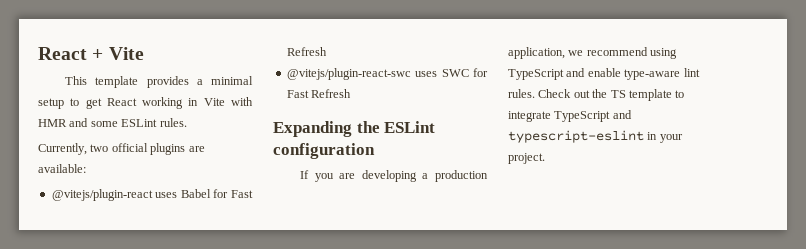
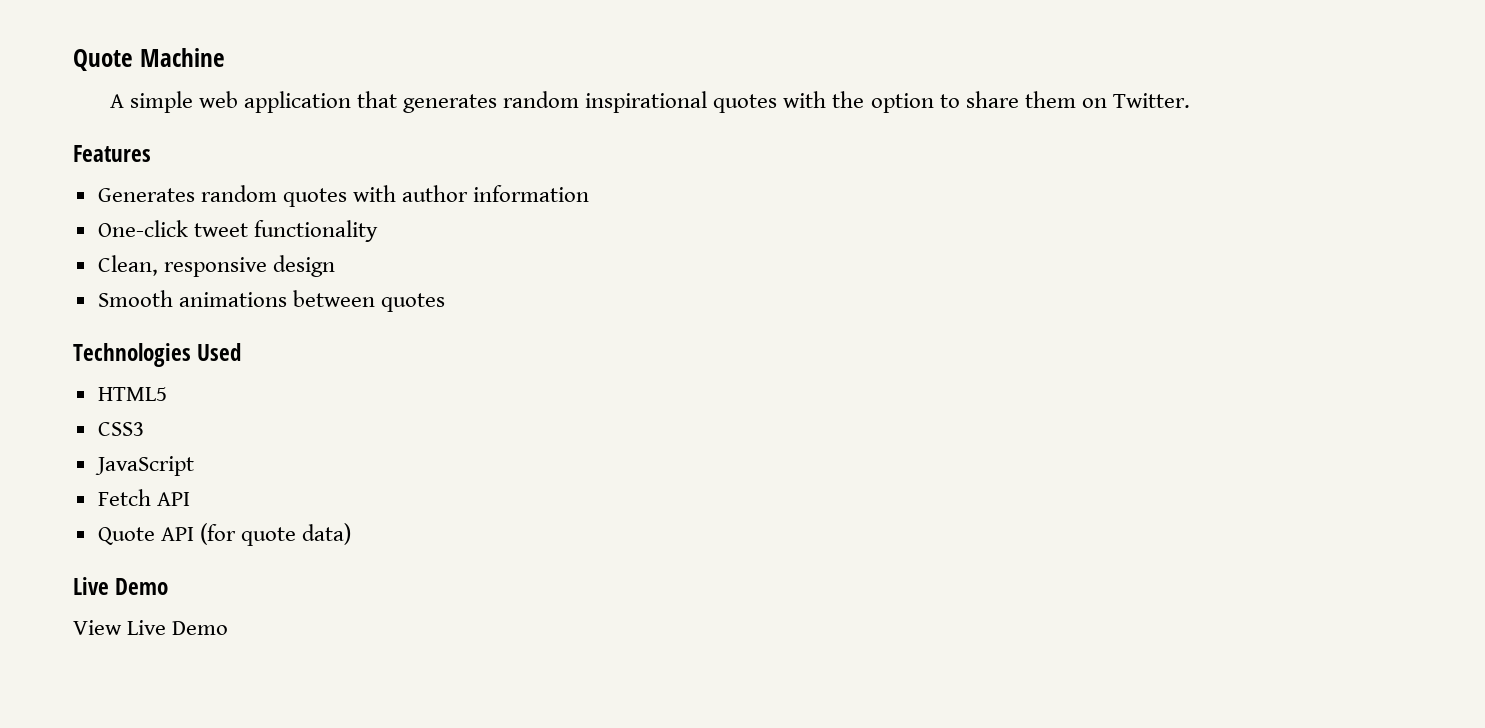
- React + Vite
- This template provides a minimal setup to get React working in Vite with HMR and some ESLint rules.
- Currently, two official plugins are available:
- @vitejs/plugin-react uses Babel for Fast Refresh
- @vitejs/plugin-react-swc uses SWC for Fast Refresh
- Expanding the ESLint configuration
- If you are developing a production application, we recommend using TypeScript and enable type-aware lint rules. Check out the TS template to integrate TypeScript and typescript-eslint in your project.
+ Quote Machine
+ A simple web application that generates random inspirational quotes with the option to share them on Twitter.
+ Features
+ Generates random quotes with author information
+ One-click tweet functionality
+ Clean, responsive design
+ Smooth animations between quotes
+ Technologies Used
+ HTML5
+ CSS3
+ JavaScript
+ Fetch API
+ Quote API (for quote data)
+ Live Demo
+ View Live Demo

